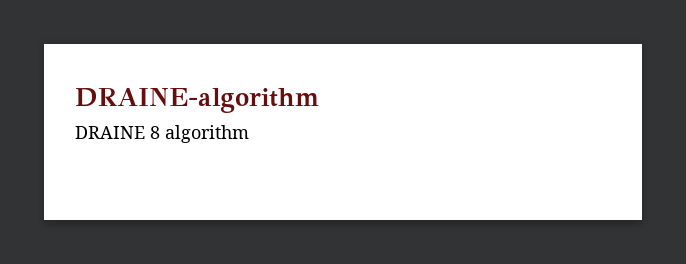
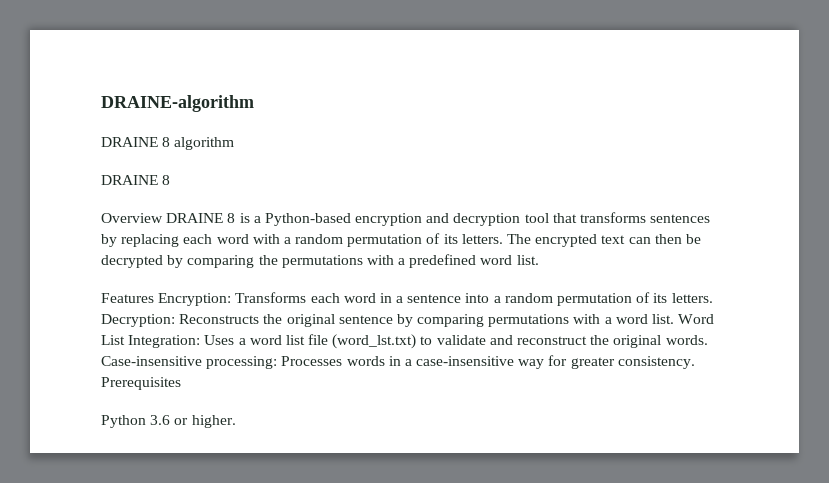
  DRAINE 8 algorithm
+ DRAINE 8
+ Overview DRAINE 8 is a Python-based encryption and decryption tool that transforms sentences by replacing each word with a random permutation of its letters. The encrypted text can then be decrypted by comparing the permutations with a predefined word list.
+ Features Encryption: Transforms each word in a sentence into a random permutation of its letters. Decryption: Reconstructs the original sentence by comparing permutations with a word list. Word List Integration: Uses a word list file (word_lst.txt) to validate and reconstruct the original words. Case-insensitive processing: Processes words in a case-insensitive way for greater consistency. Prerequisites
+ Python 3.6 or higher.

